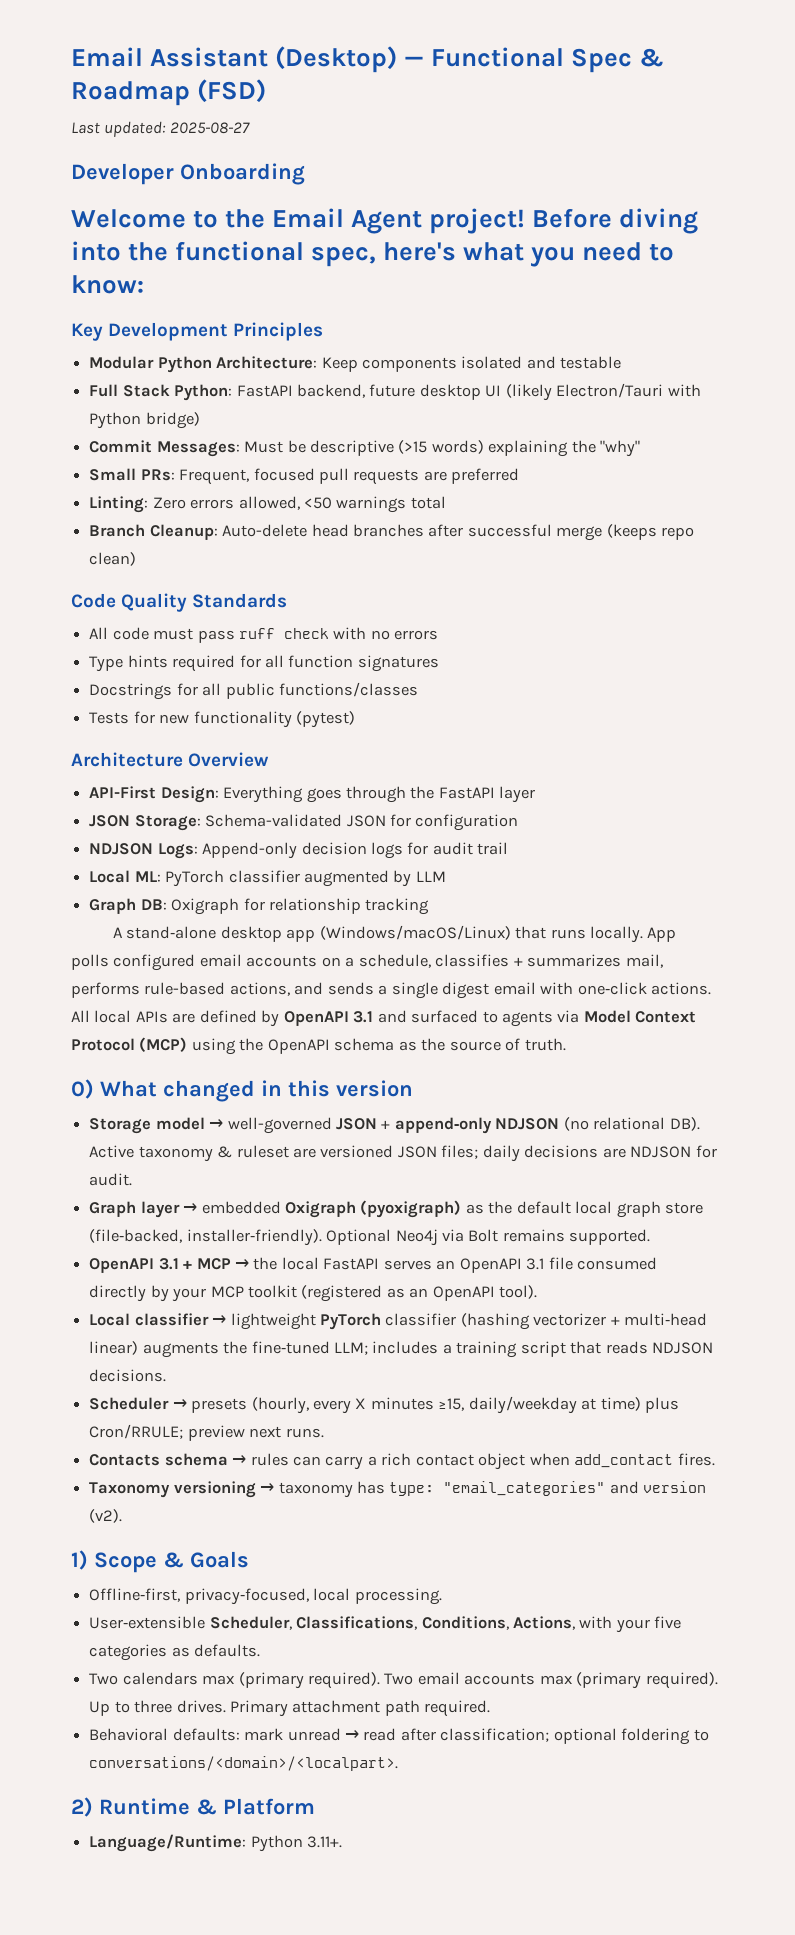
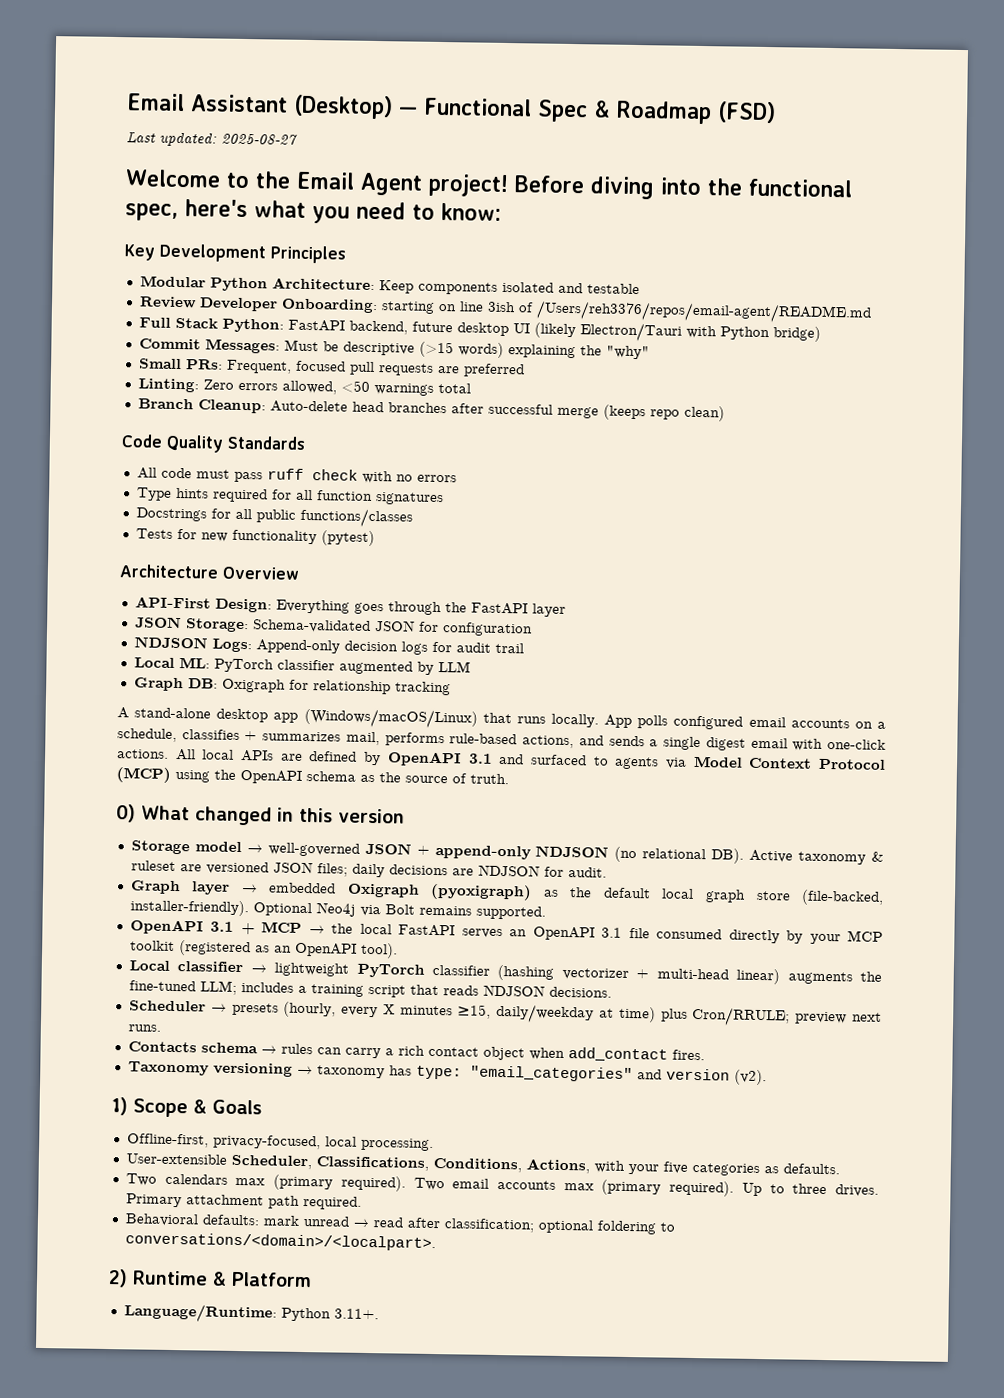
- Developer Onboarding
+ Review Developer Onboarding: starting on line 3ish of /Users/reh3376/repos/email-agent/README.md

